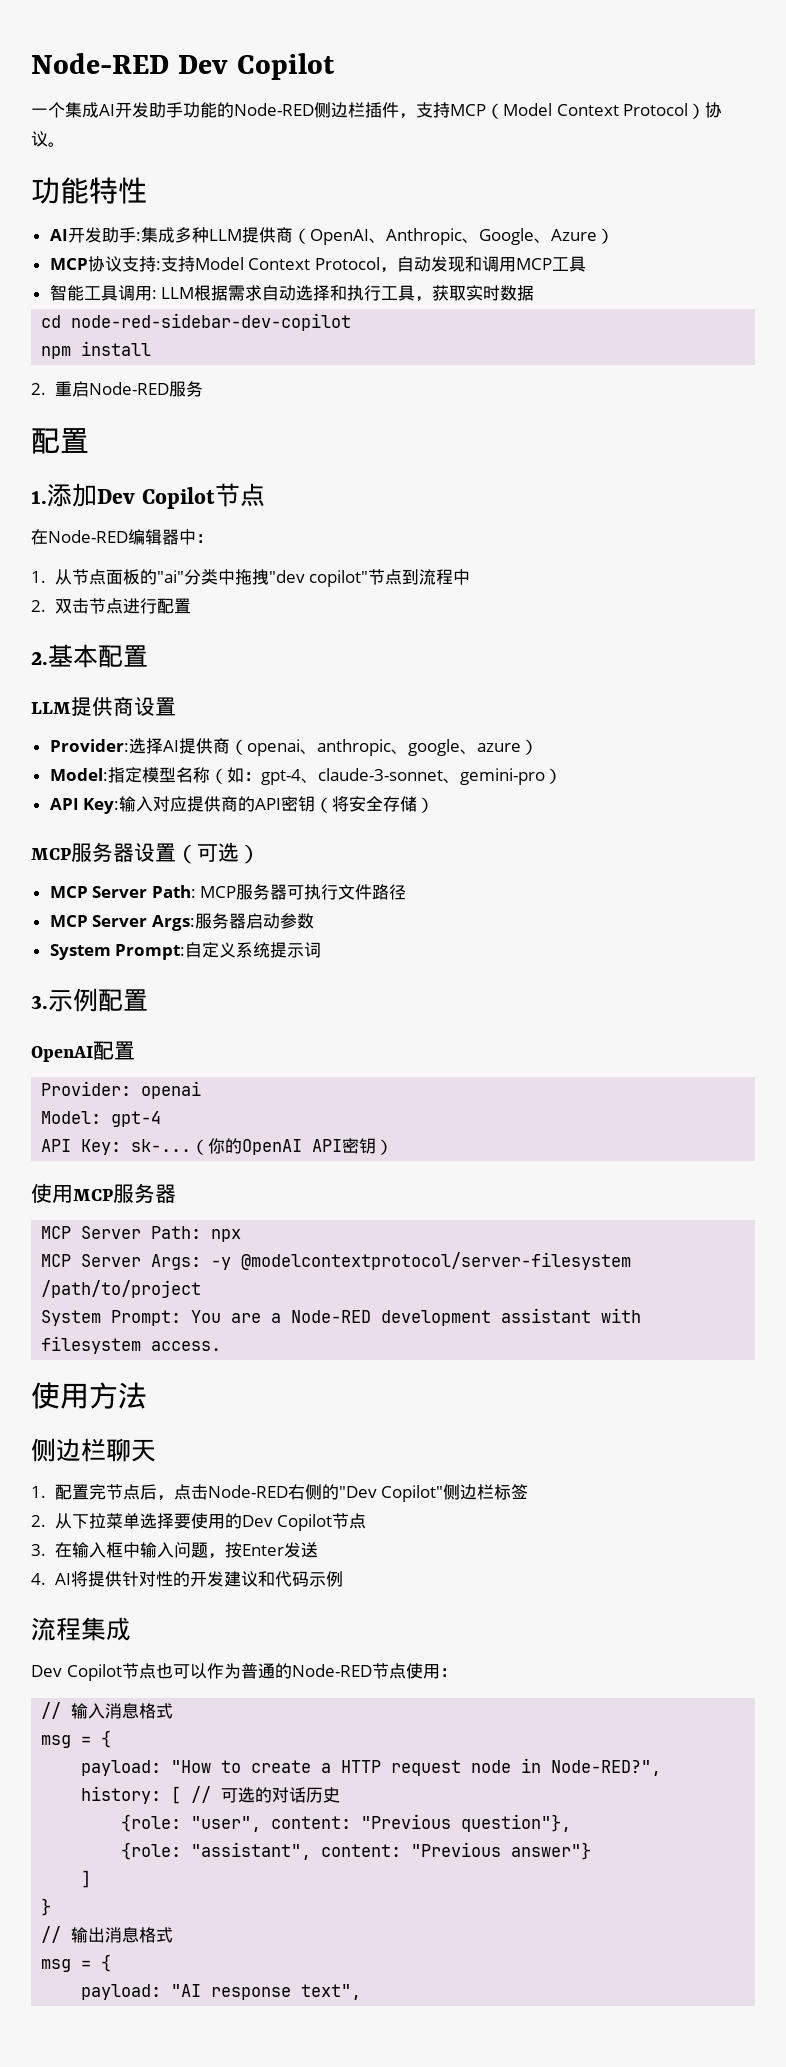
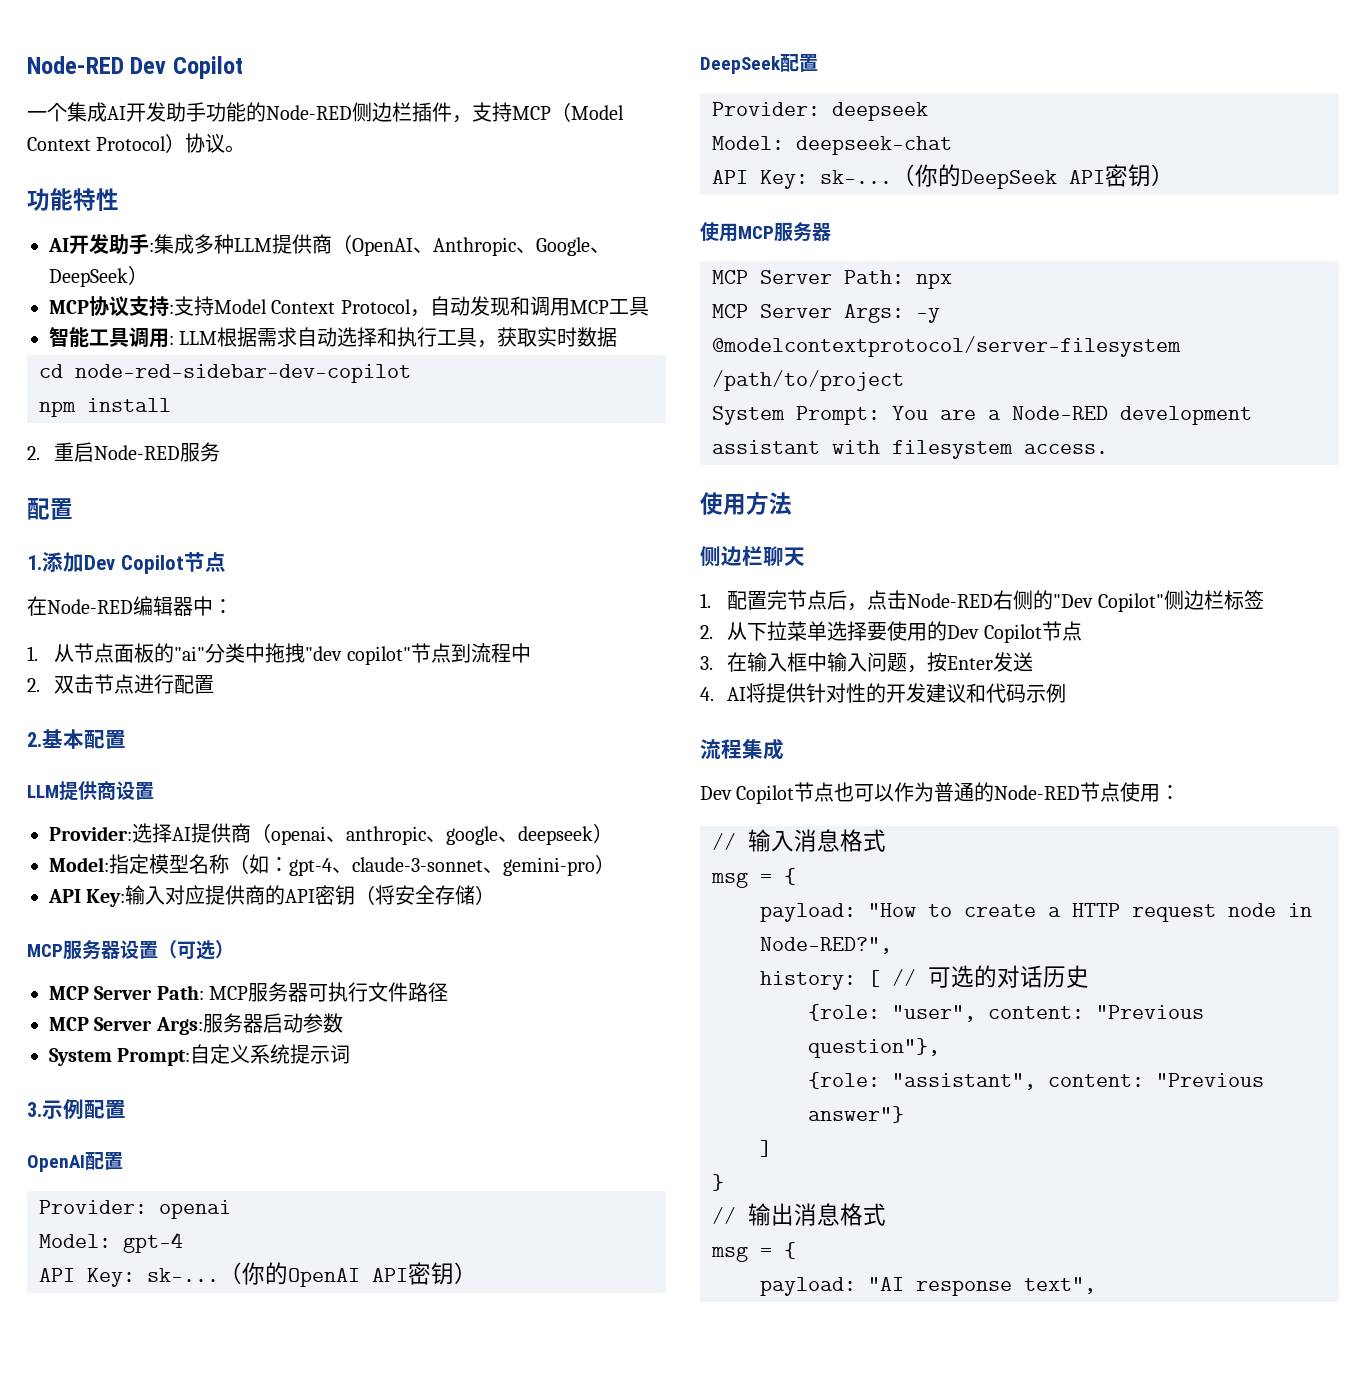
- AI开发助手:集成多种LLM提供商（OpenAI、Anthropic、Google、Azure）
+ AI开发助手:集成多种LLM提供商（OpenAI、Anthropic、Google、DeepSeek）
- Provider:选择AI提供商（openai、anthropic、google、azure）
+ Provider:选择AI提供商（openai、anthropic、google、deepseek）
+ DeepSeek配置
+ Provider: deepseek
+ Model: deepseek-chat
+ API Key: sk-...（你的DeepSeek API密钥）

